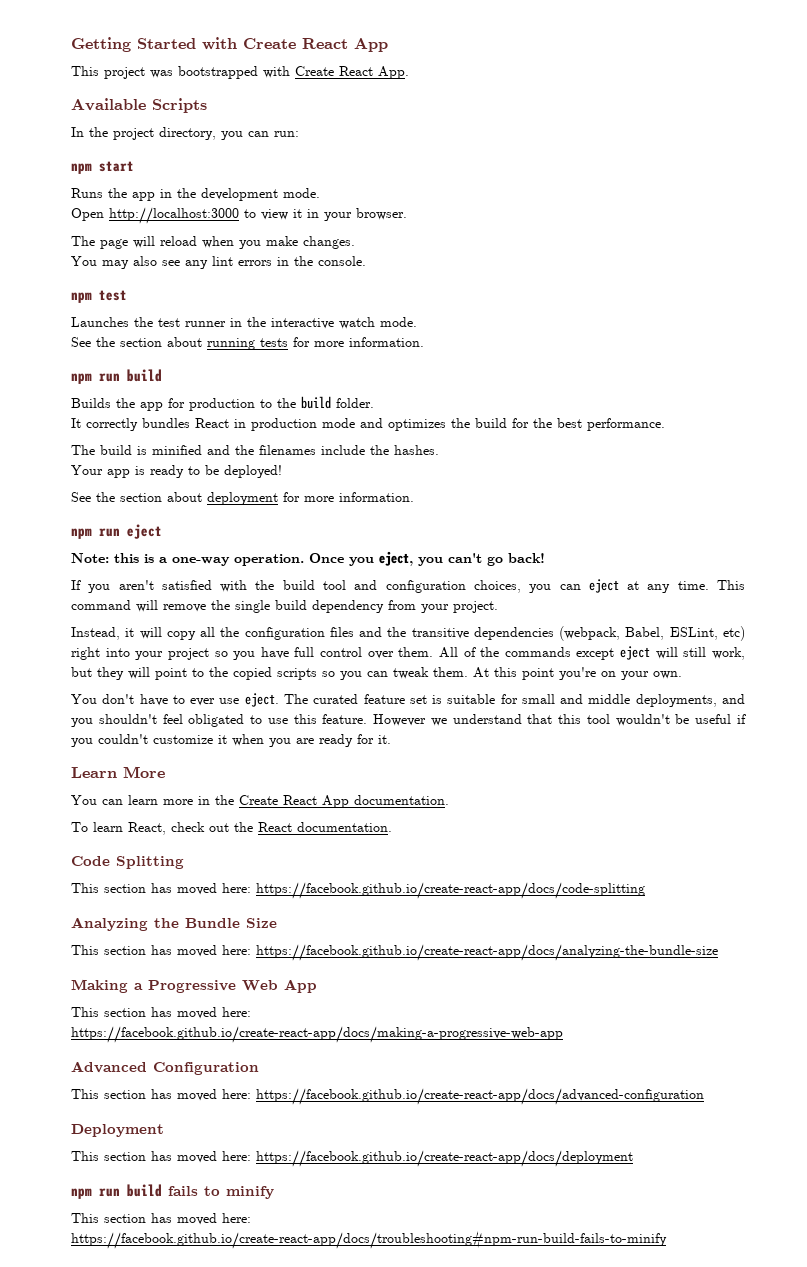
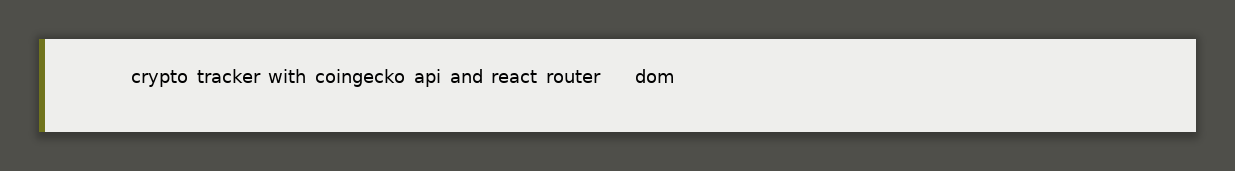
- Getting Started with Create React App
- This project was bootstrapped with Create React App.
- Available Scripts
- In the project directory, you can run:
- npm start
- Runs the app in the development mode.
- Open http://localhost:3000 to view it in your browser.
- The page will reload when you make changes.
- You may also see any lint errors in the console.
- npm test
- Launches the test runner in the interactive watch mode.
- See the section about running tests for more information.
- npm run build
- Builds the app for production to the build folder.
- It correctly bundles React in production mode and optimizes the build for the best performance.
- The build is minified and the filenames include the hashes.
- Your app is ready to be deployed!
- See the section about deployment for more information.
- npm run eject
- Note: this is a one-way operation. Once you eject, you can't go back!
- If you aren't satisfied with the build tool and configuration choices, you can eject at any time. This command will remove the single build dependency from your project.
- Instead, it will copy all the configuration files and the transitive dependencies (webpack, Babel, ESLint, etc) right into your project so you have full control over them. All of the commands except eject will still work, but they will point to the copied scripts so you can tweak them. At this point you're on your own.
- You don't have to ever use eject. The curated feature set is suitable for small and middle deployments, and you shouldn't feel obligated to use this feature. However we understand that this tool wouldn't be useful if you couldn't customize it when you are ready for it.
- Learn More
- You can learn more in the Create React App documentation.
- To learn React, check out the React documentation.
- Code Splitting
- This section has moved here: https://facebook.github.io/create-react-app/docs/code-splitting
- Analyzing the Bundle Size
- This section has moved here: https://facebook.github.io/create-react-app/docs/analyzing-the-bundle-size
- Making a Progressive Web App
- This section has moved here: https://facebook.github.io/create-react-app/docs/making-a-progressive-web-app
- Advanced Configuration
- This section has moved here: https://facebook.github.io/create-react-app/docs/advanced-configuration
- Deployment
- This section has moved here: https://facebook.github.io/create-react-app/docs/deployment
- npm run build fails to minify
- This section has moved here: https://facebook.github.io/create-react-app/docs/troubleshooting#npm-run-build-fails-to-minify
+ crypto tracker with coingecko api and react router dom

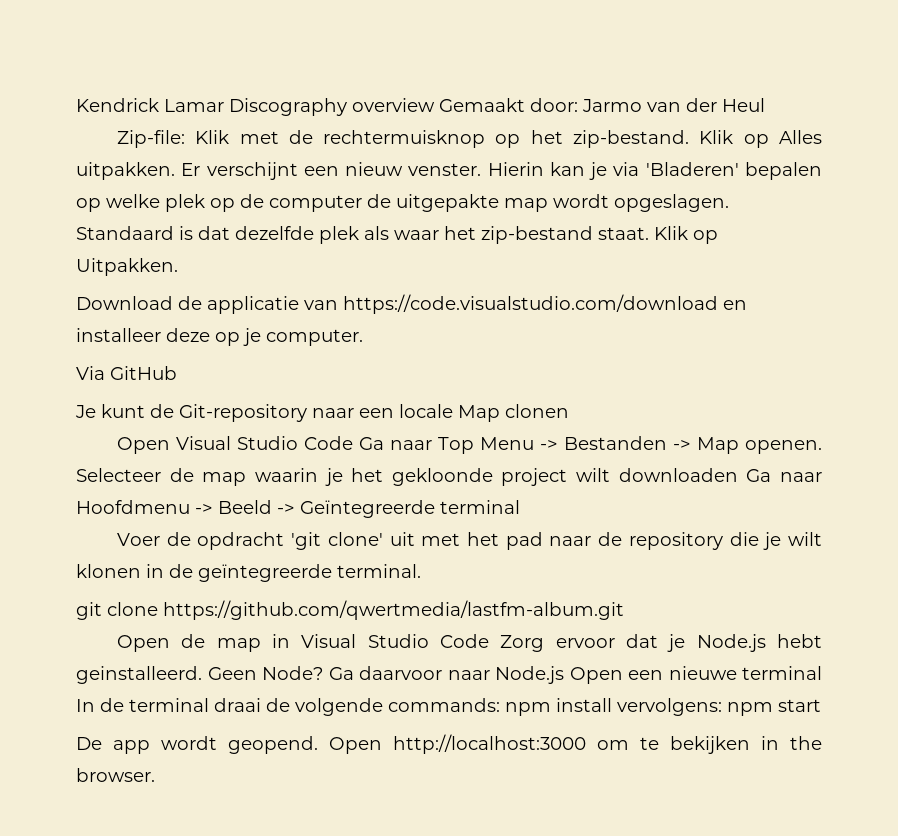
- crypto tracker with coingecko api and react router dom
+ Kendrick Lamar Discography overview Gemaakt door: Jarmo van der Heul
+ Zip-file: Klik met de rechtermuisknop op het zip-bestand. Klik op Alles uitpakken. Er verschijnt een nieuw venster. Hierin kan je via 'Bladeren' bepalen op welke plek op de computer de uitgepakte map wordt opgeslagen. Standaard is dat dezelfde plek als waar het zip-bestand staat. Klik op Uitpakken.
+ Download de applicatie van https://code.visualstudio.com/download en installeer deze op je computer.
+ Via GitHub
+ Je kunt de Git-repository naar een locale Map clonen
+ Open Visual Studio Code Ga naar Top Menu -> Bestanden -> Map openen. Selecteer de map waarin je het gekloonde project wilt downloaden Ga naar Hoofdmenu -> Beeld -> Geïntegreerde terminal
+ Voer de opdracht 'git clone' uit met het pad naar de repository die je wilt klonen in de geïntegreerde terminal.
+ git clone https://github.com/qwertmedia/lastfm-album.git
+ Open de map in Visual Studio Code Zorg ervoor dat je Node.js hebt geinstalleerd. Geen Node? Ga daarvoor naar Node.js Open een nieuwe terminal In de terminal draai de volgende commands: npm install vervolgens: npm start
+ De app wordt geopend. Open http://localhost:3000 om te bekijken in the browser.

